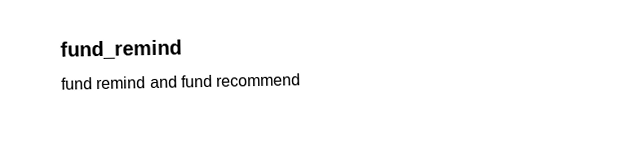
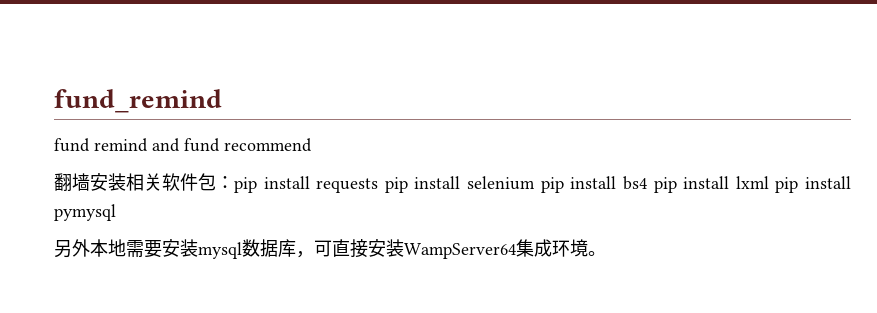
+ 翻墙安装相关软件包：pip install requests pip install selenium pip install bs4 pip install lxml pip install pymysql
+ 另外本地需要安装mysql数据库，可直接安装WampServer64集成环境。

